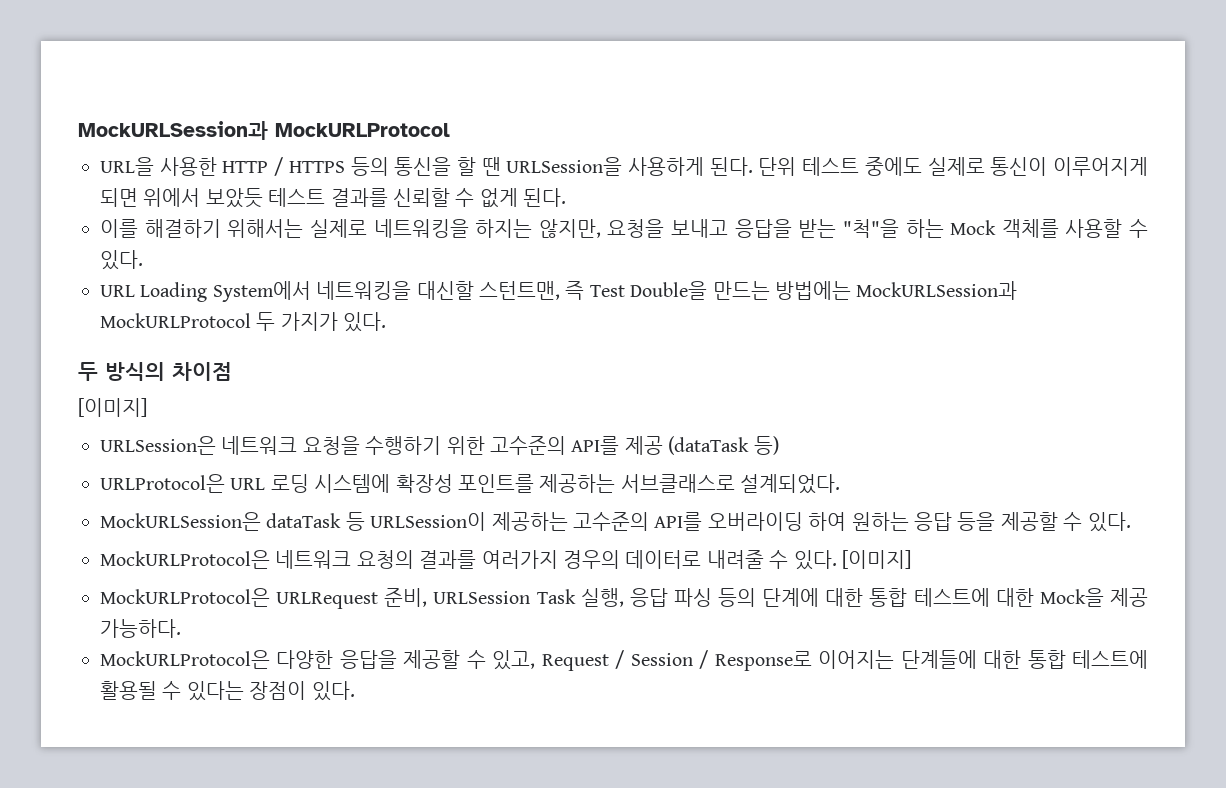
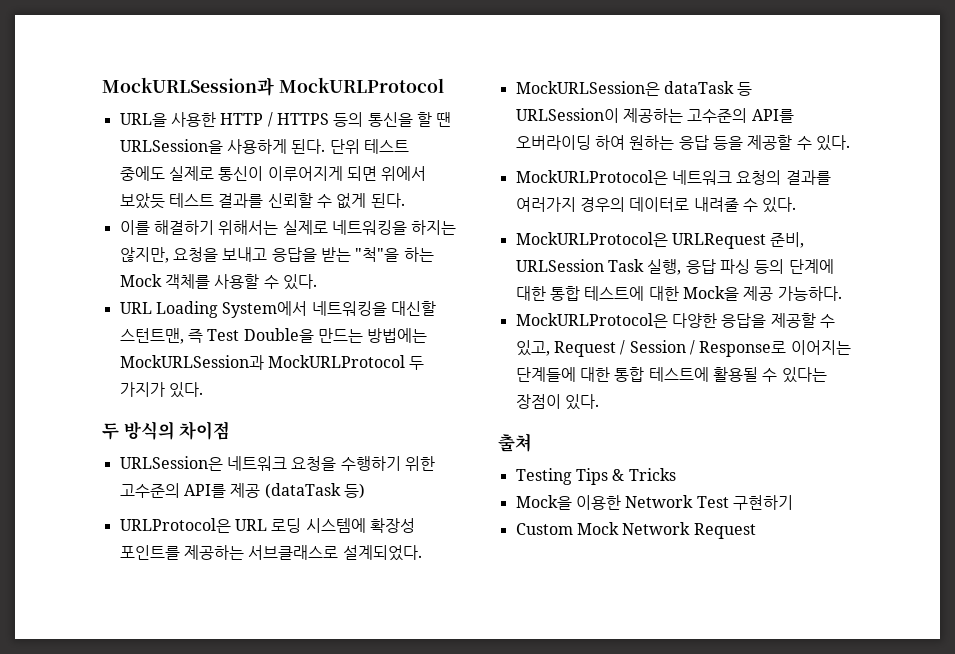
  두 방식의 차이점
- [이미지]
- MockURLProtocol은 네트워크 요청의 결과를 여러가지 경우의 데이터로 내려줄 수 있다. [이미지]
+ MockURLProtocol은 네트워크 요청의 결과를 여러가지 경우의 데이터로 내려줄 수 있다.
+ 출쳐
+ Testing Tips & Tricks
+ Mock을 이용한 Network Test 구현하기
+ Custom Mock Network Request

